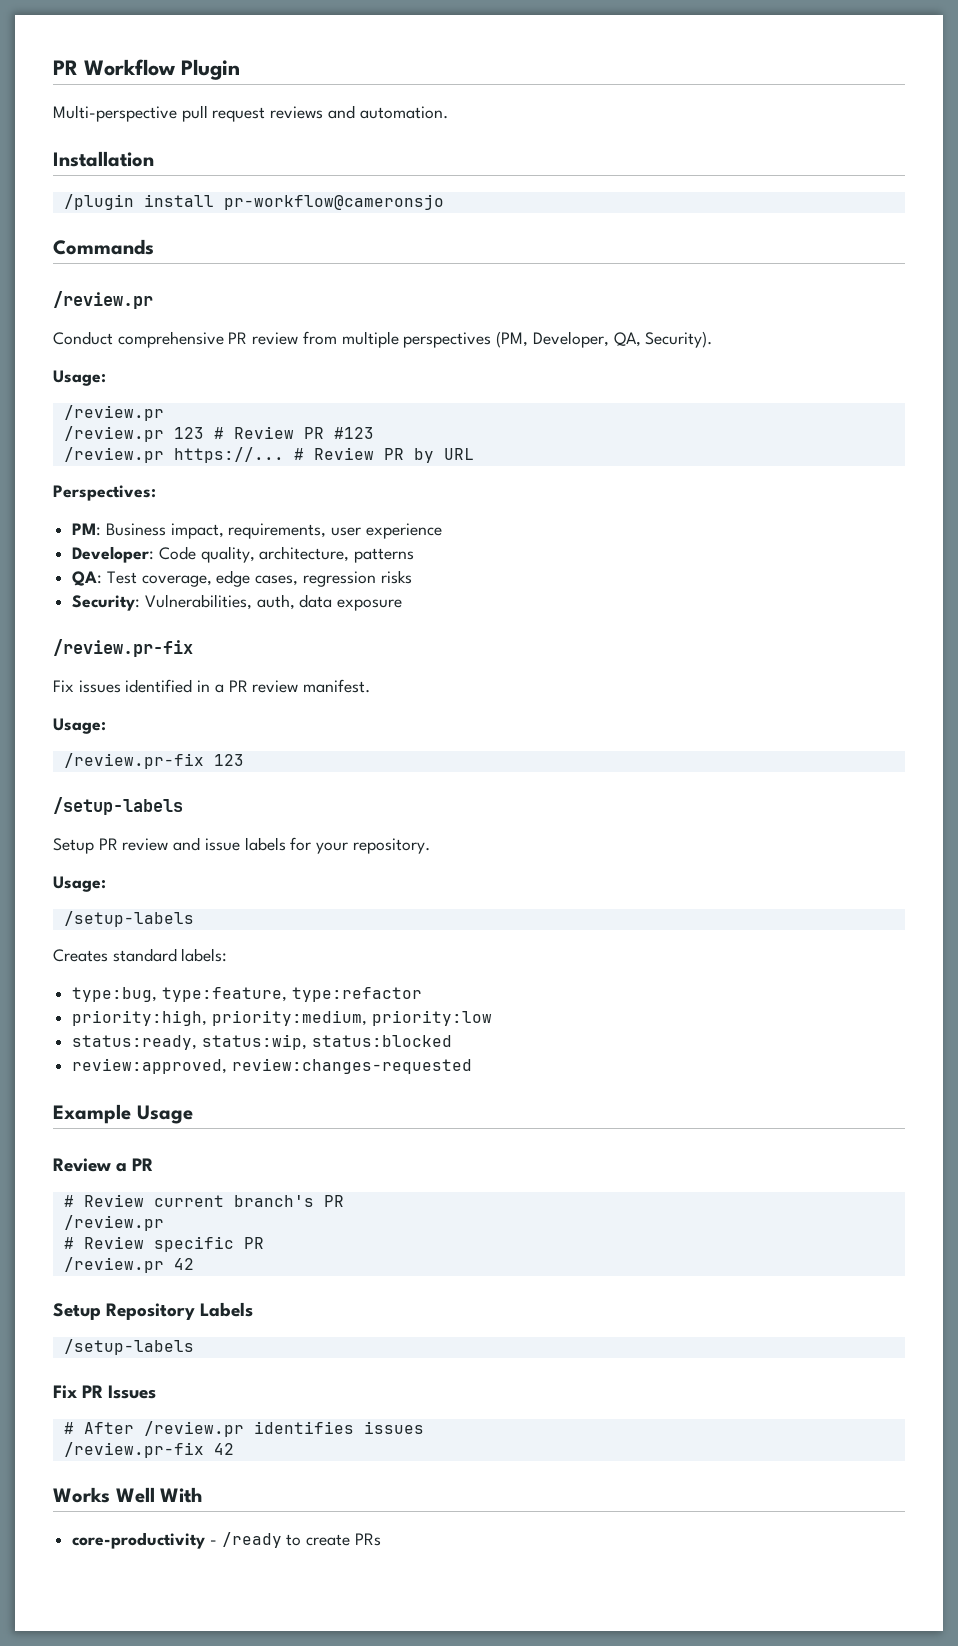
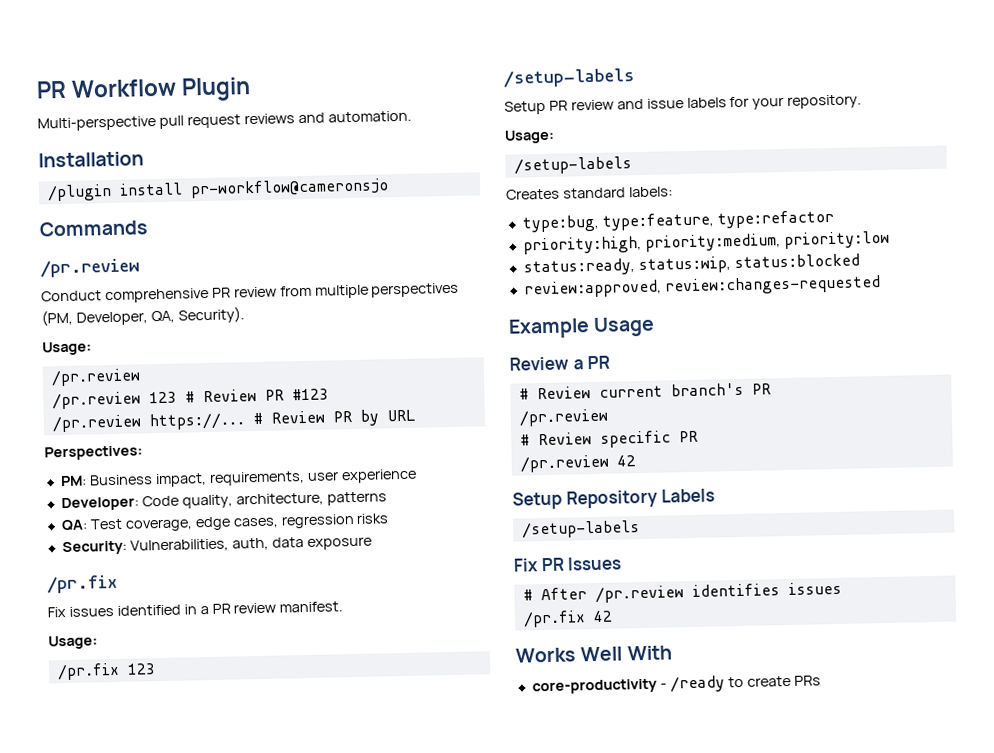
  Commands
- /review.pr
+ /pr.review
  Conduct comprehensive PR review from multiple perspectives (PM, Developer, QA, Security).
  Usage:
- /review.pr
- /review.pr 123 # Review PR #123
+ /pr.review
+ /pr.review 123 # Review PR #123
- /review.pr https://...
+ /pr.review https://...
  Security: Vulnerabilities, auth, data exposure
- /review.pr-fix
+ /pr.fix
- /review.pr-fix 123
+ /pr.fix 123
  # Review current branch's PR
- /review.pr
+ /pr.review
- /review.pr 42
+ /pr.review 42
- # After /review.pr identifies issues
+ # After /pr.review identifies issues
- /review.pr-fix 42
+ /pr.fix 42

